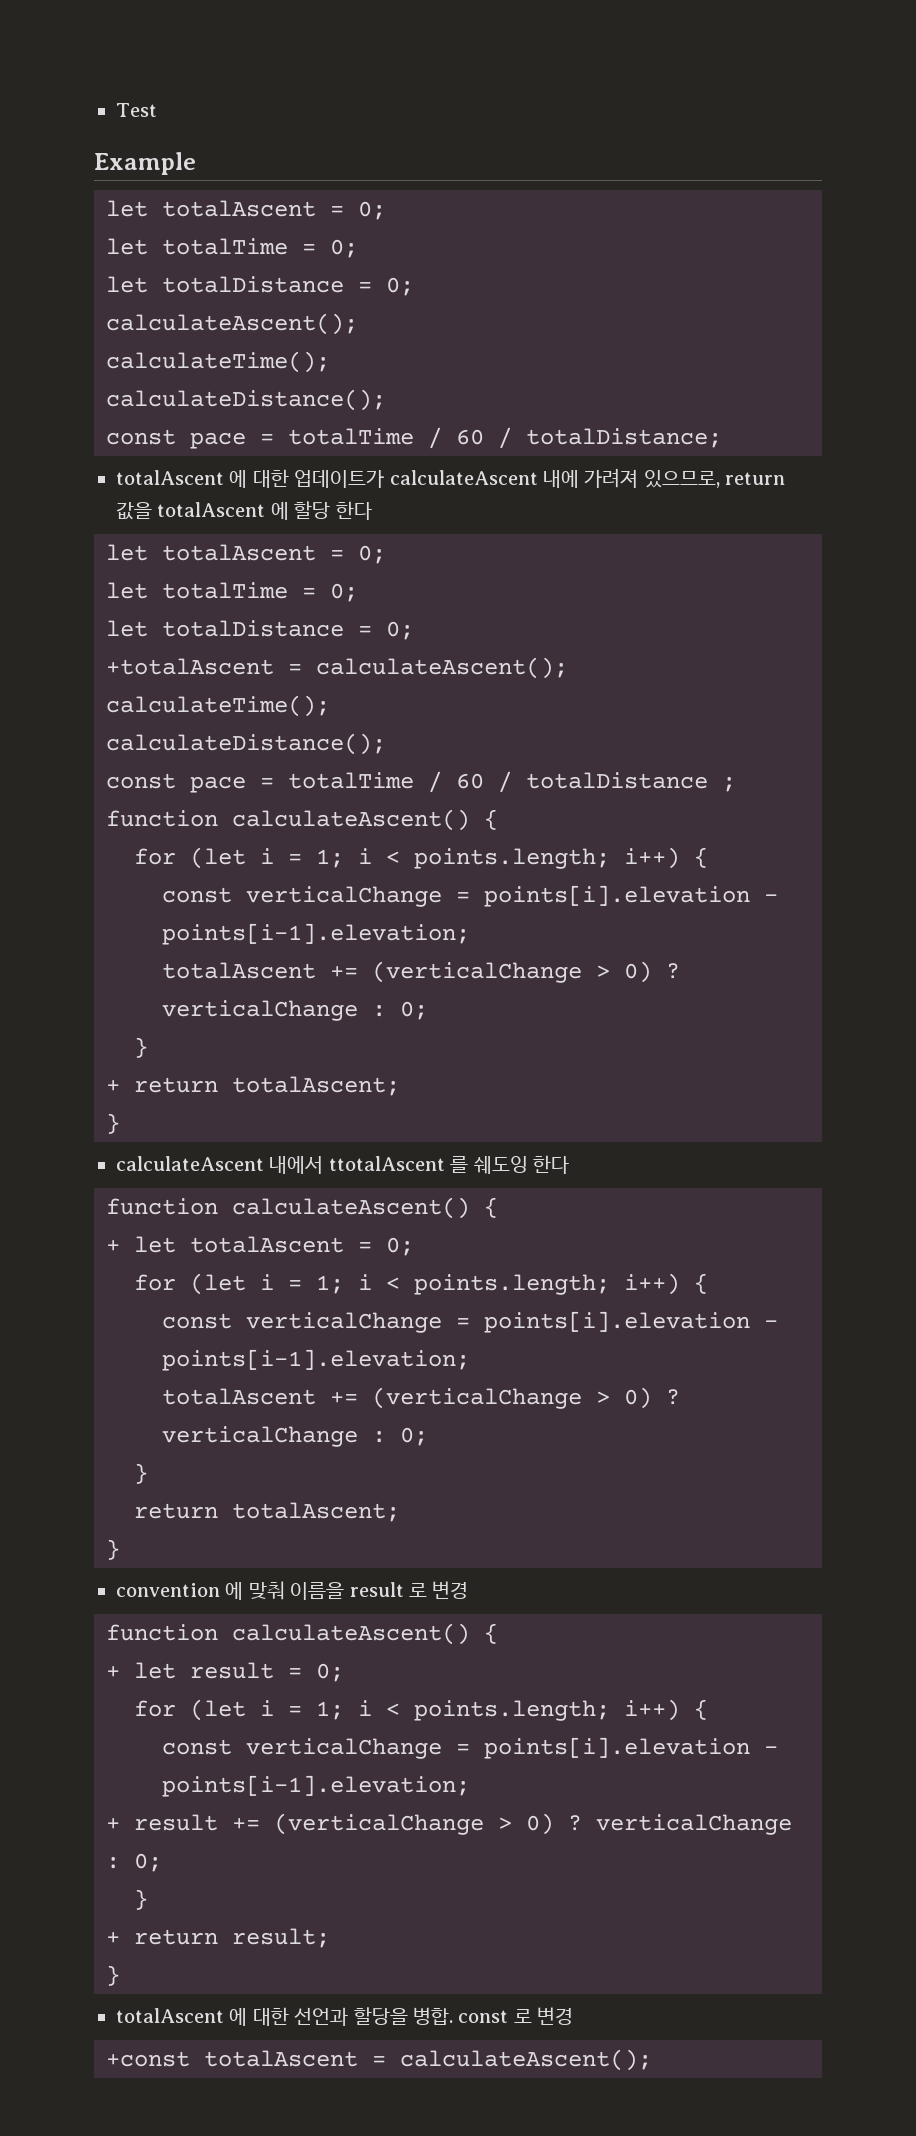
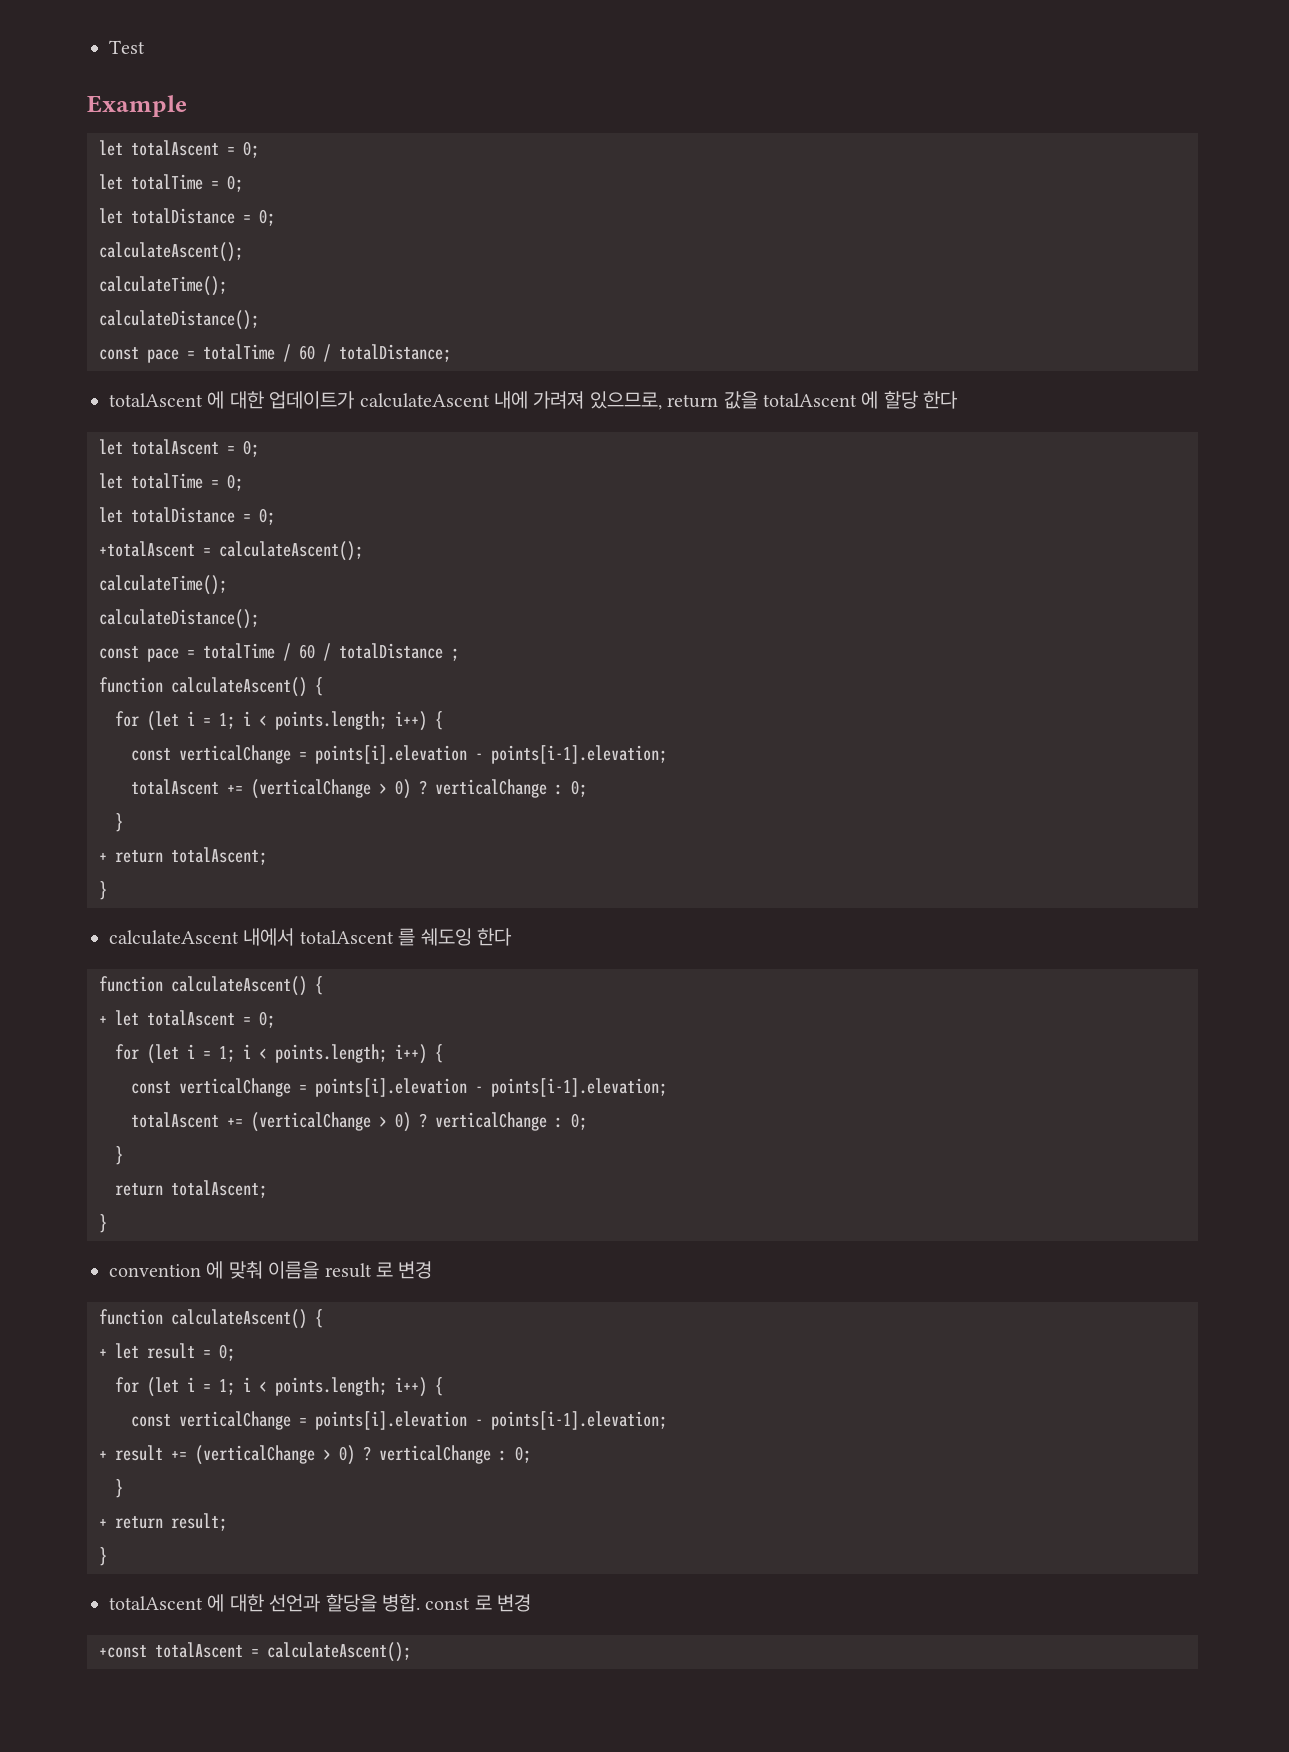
- calculateAscent 내에서 ttotalAscent 를 쉐도잉 한다
+ calculateAscent 내에서 totalAscent 를 쉐도잉 한다

